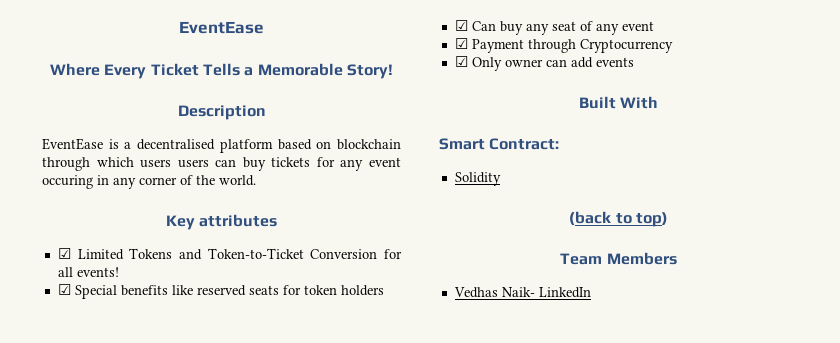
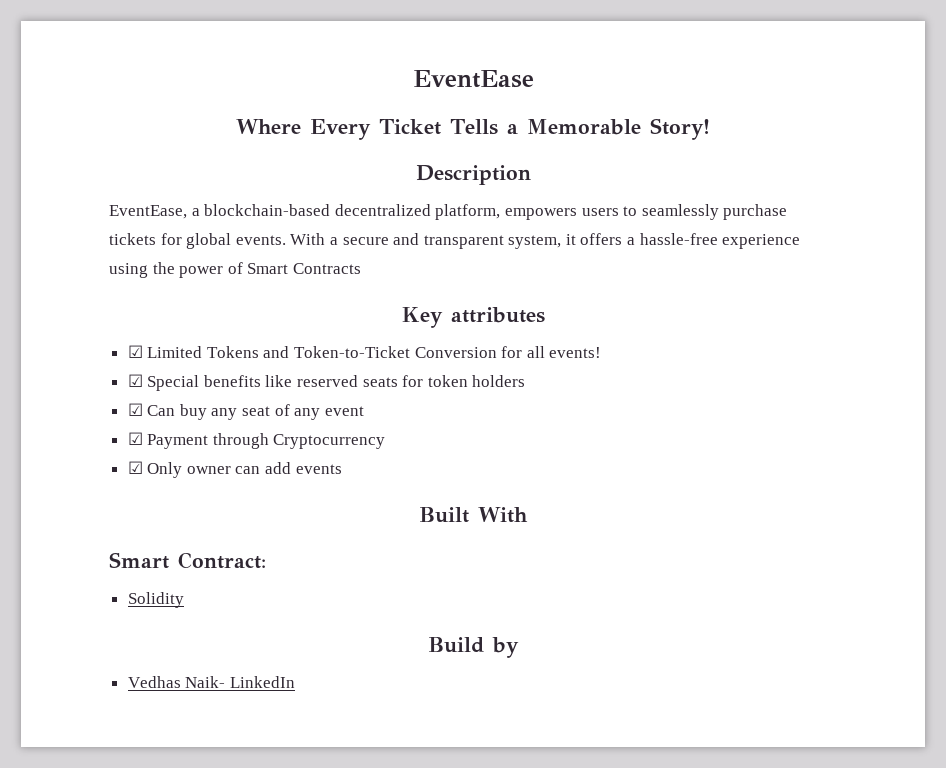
- EventEase is a decentralised platform based on blockchain through which users users can buy tickets for any event occuring in any corner of the world.
+ EventEase, a blockchain-based decentralized platform, empowers users to seamlessly purchase tickets for global events. With a secure and transparent system, it offers a hassle-free experience using the power of Smart Contracts
- (back to top)
- Team Members
+ Build by

